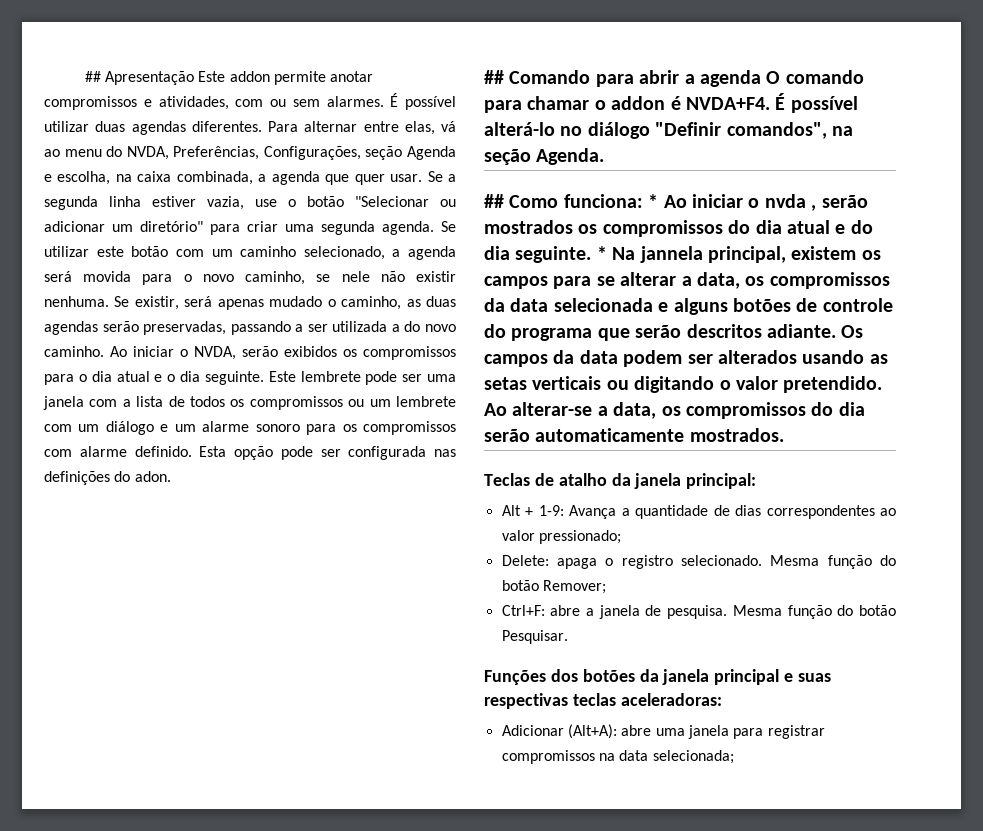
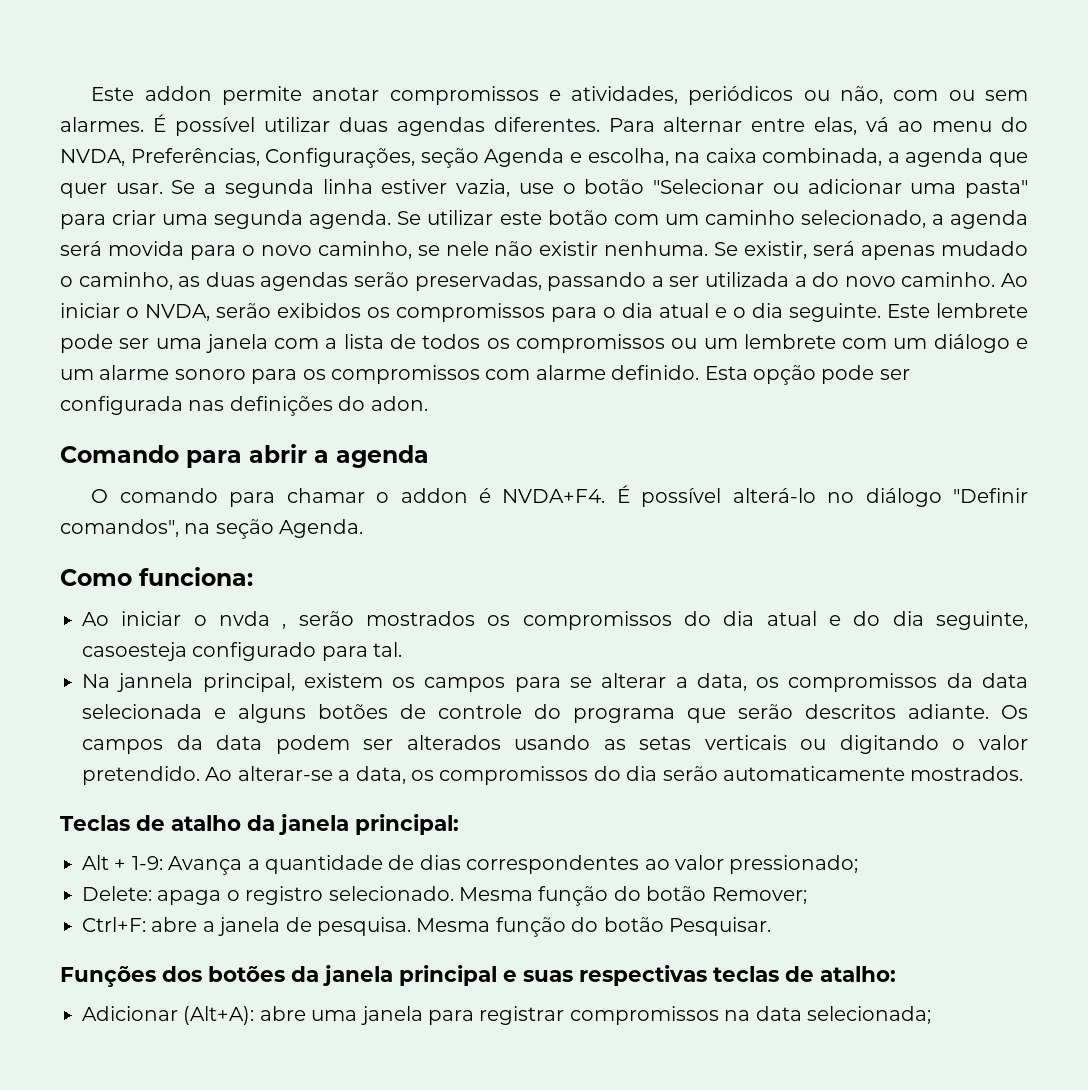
- ## Apresentação Este addon permite anotar compromissos e atividades, com ou sem alarmes.
+ Este addon permite anotar compromissos e atividades, periódicos ou não, com ou sem alarmes.
- Se a segunda linha estiver vazia, use o botão "Selecionar ou adicionar um diretório" para criar uma segunda agenda.
+ Se a segunda linha estiver vazia, use o botão "Selecionar ou adicionar uma pasta" para criar uma segunda agenda.
- ## Comando para abrir a agenda O comando para chamar o addon é NVDA+F4.
+ Comando para abrir a agenda
+ O comando para chamar o addon é NVDA+F4.
- ## Como funciona: * Ao iniciar o nvda , serão mostrados os compromissos do dia atual e do dia seguinte. * Na jannela principal, existem os campos para se alterar a data, os compromissos da data selecionada e alguns botões de controle do programa que serão descritos adiante.
+ Como funciona:
+ Ao iniciar o nvda , serão mostrados os compromissos do dia atual e do dia seguinte, casoesteja configurado para tal.
+ Na jannela principal, existem os campos para se alterar a data, os compromissos da data selecionada e alguns botões de controle do programa que serão descritos adiante.
- Funções dos botões da janela principal e suas respectivas teclas aceleradoras:
+ Funções dos botões da janela principal e suas respectivas teclas de atalho:

